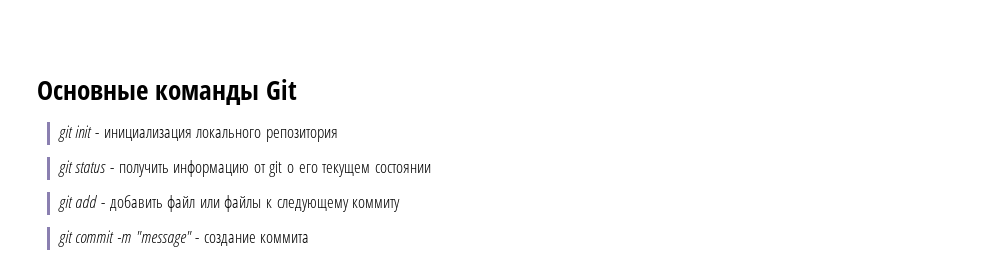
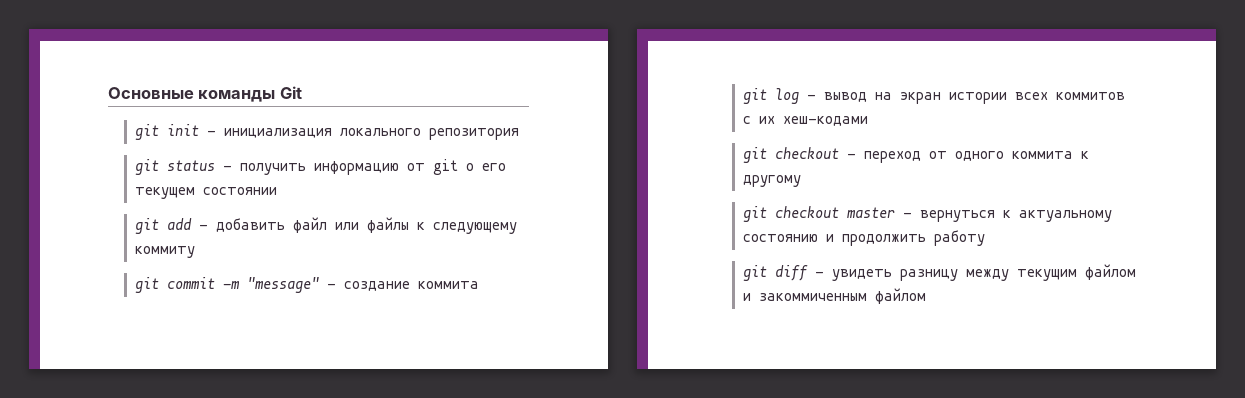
+ git log - вывод на экран истории всех коммитов с их хеш-кодами
+ git checkout - переход от одного коммита к другому
+ git checkout master - вернуться к актуальному состоянию и продолжить работу
+ git diff - увидеть разницу между текущим файлом и закоммиченным файлом

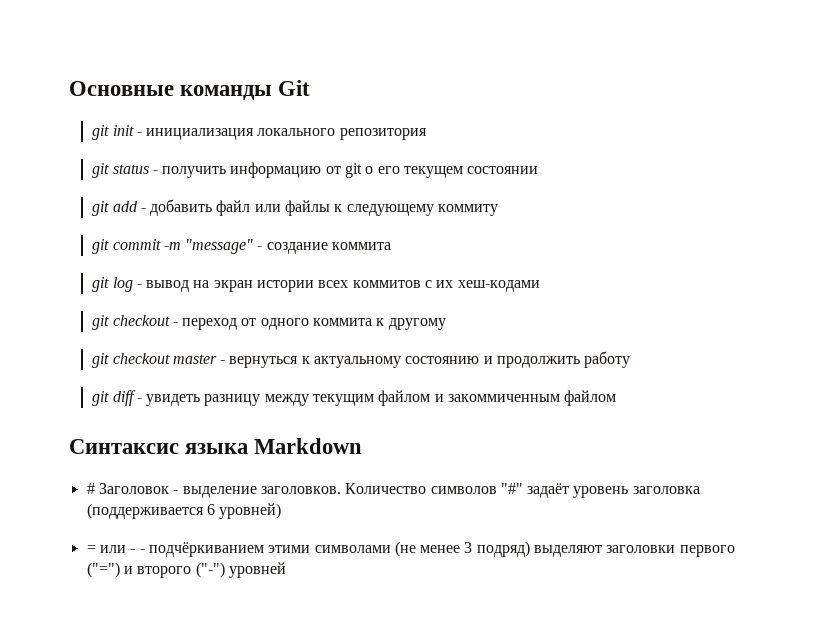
+ Синтаксис языка Markdown
+ # Заголовок - выделение заголовков. Количество символов "#" задаёт уровень заголовка (поддерживается 6 уровней)
+ = или - - подчёркиванием этими символами (не менее 3 подряд) выделяют заголовки первого ("=") и второго ("-") уровней

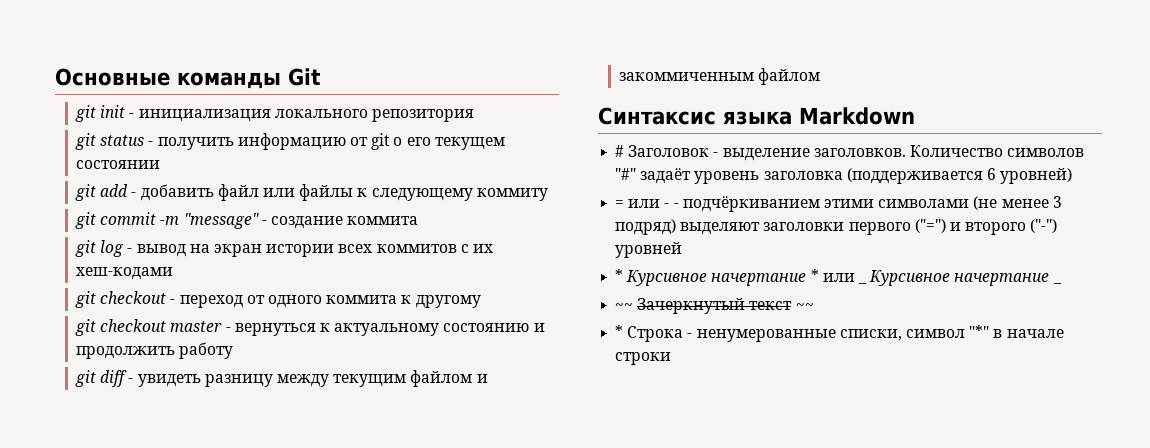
+ * Курсивное начертание * или _ Курсивное начертание _
+ ~~ Зачеркнутый текст ~~
+ * Строка - ненумерованные списки, символ "*" в начале строки

